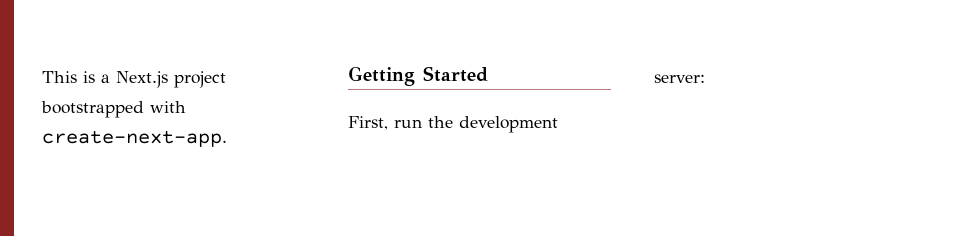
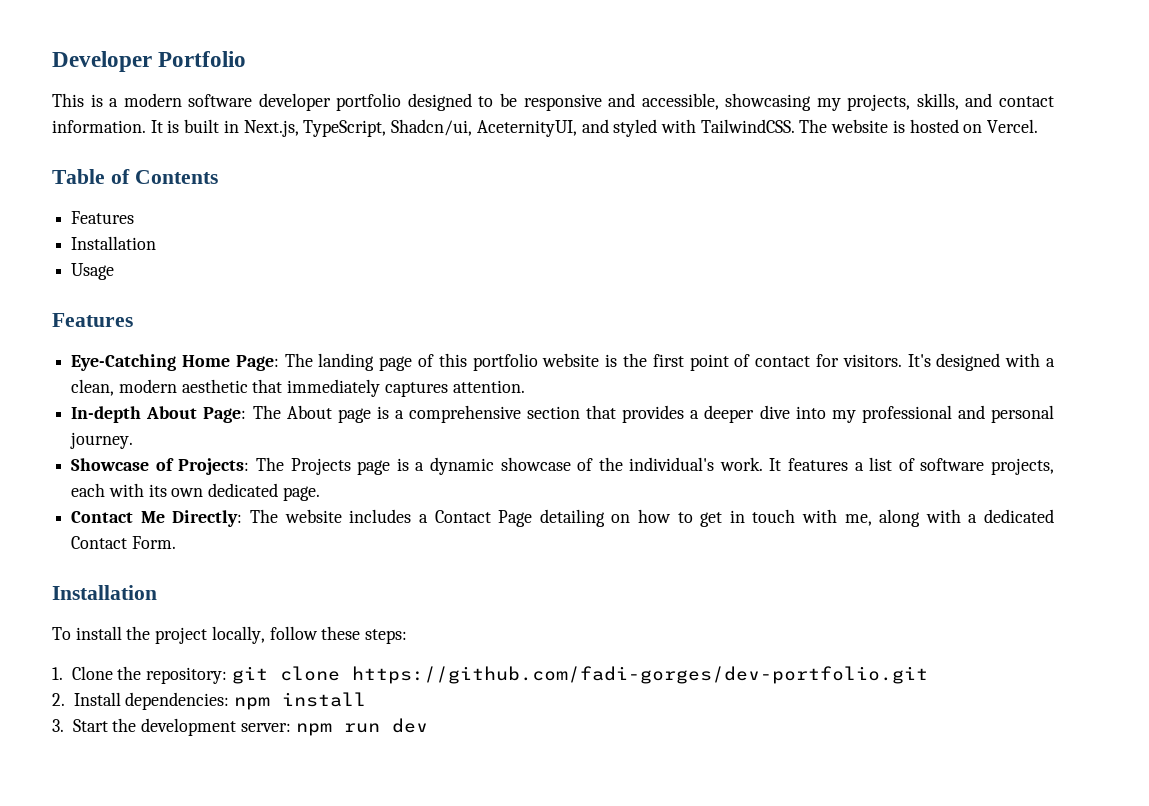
+ Developer Portfolio
- This is a Next.js project bootstrapped with create-next-app.
- Getting Started
- First, run the development server:
+ This is a modern software developer portfolio designed to be responsive and accessible, showcasing my projects, skills, and contact information. It is built in Next.js, TypeScript, Shadcn/ui, AceternityUI, and styled with TailwindCSS. The website is hosted on Vercel.
+ Table of Contents
+ Features
+ Installation
+ Usage
+ Features
+ Eye-Catching Home Page: The landing page of this portfolio website is the first point of contact for visitors. It's designed with a clean, modern aesthetic that immediately captures attention.
+ In-depth About Page: The About page is a comprehensive section that provides a deeper dive into my professional and personal journey.
+ Showcase of Projects: The Projects page is a dynamic showcase of the individual's work. It features a list of software projects, each with its own dedicated page.
+ Contact Me Directly: The website includes a Contact Page detailing on how to get in touch with me, along with a dedicated Contact Form.
+ Installation
+ To install the project locally, follow these steps:
+ 1. Clone the repository: git clone https://github.com/fadi-gorges/dev-portfolio.git
+ 2. Install dependencies: npm install
+ 3. Start the development server: npm run dev

